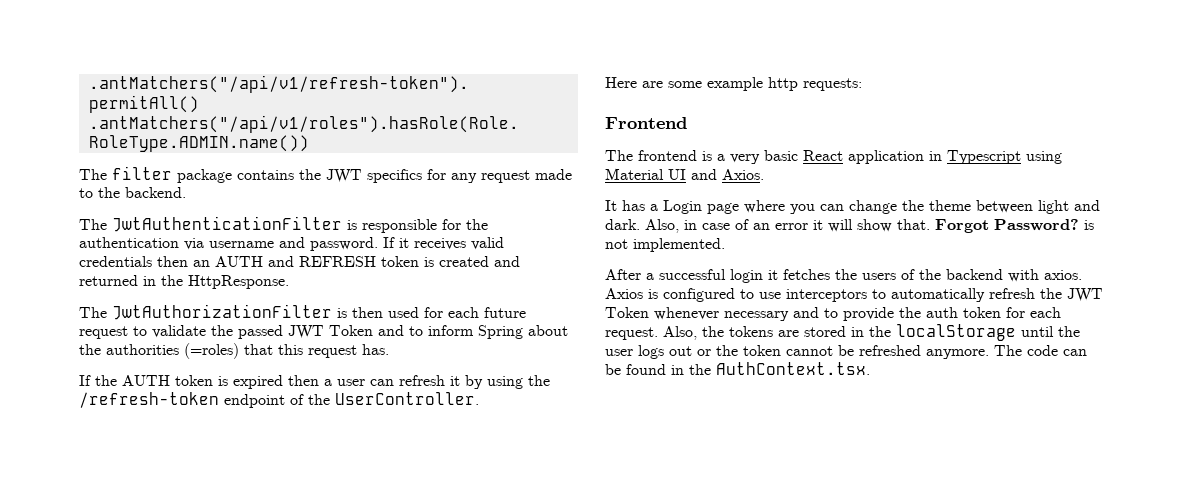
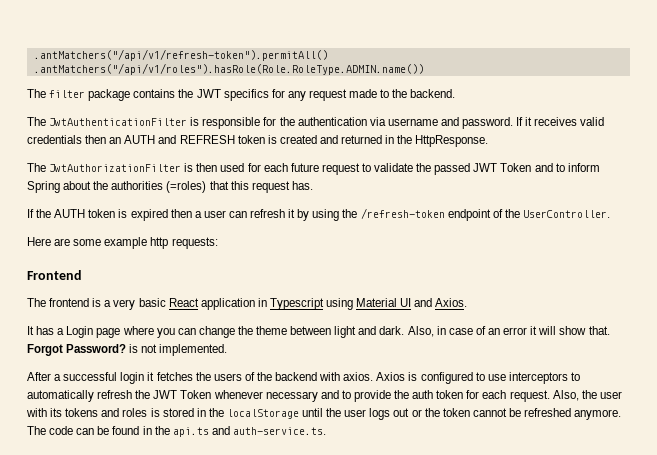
- Also, the tokens are stored in the localStorage until the user logs out or the token cannot be refreshed anymore.
+ Also, the user with its tokens and roles is stored in the localStorage until the user logs out or the token cannot be refreshed anymore.
- The code can be found in the AuthContext.tsx.
+ The code can be found in the api.ts and auth-service.ts.

